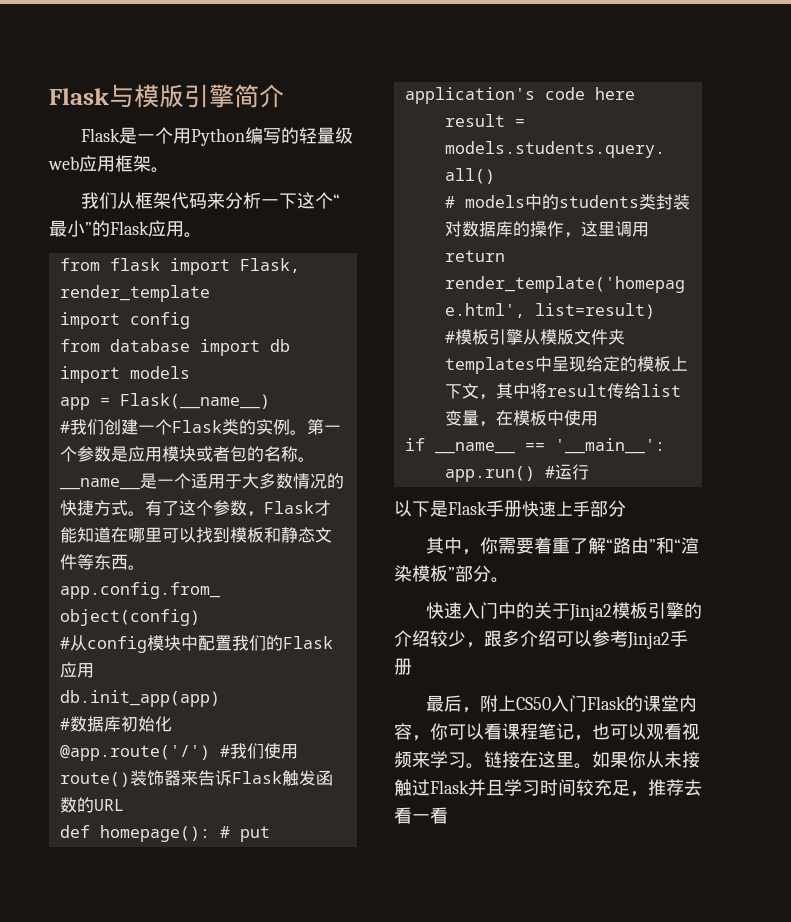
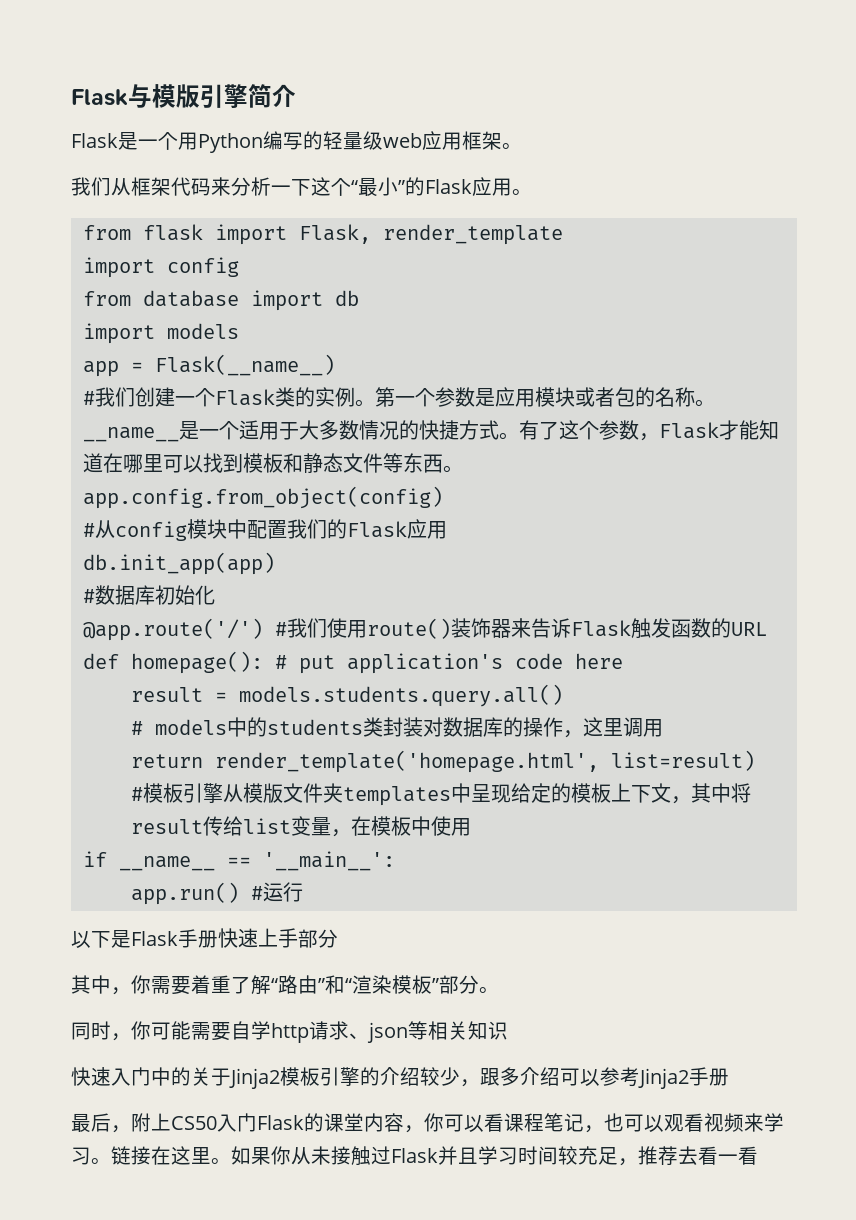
+ 同时，你可能需要自学http请求、json等相关知识

